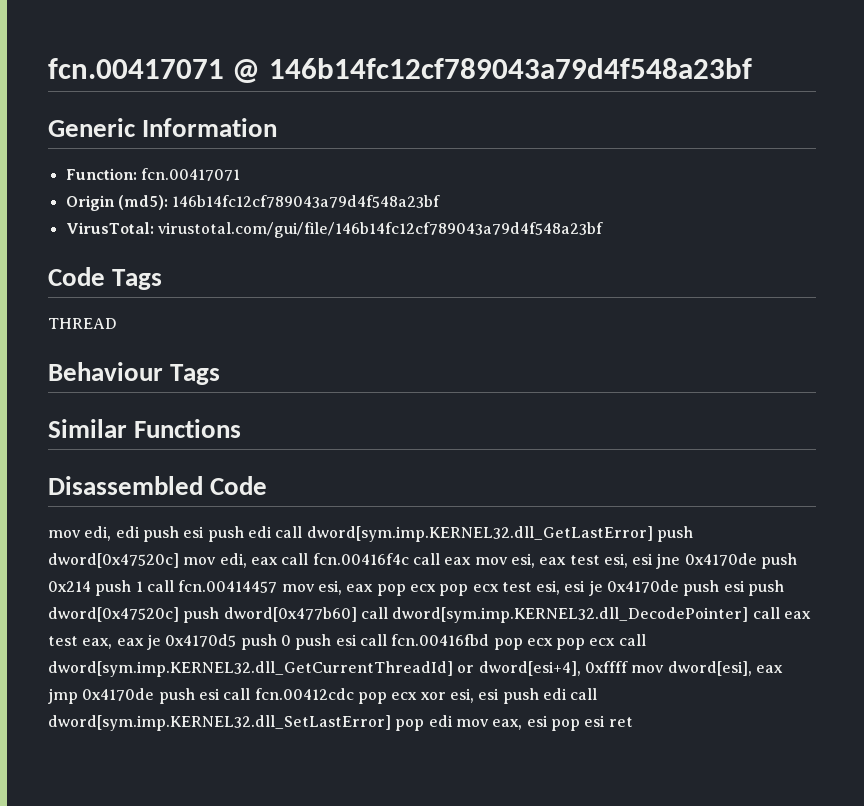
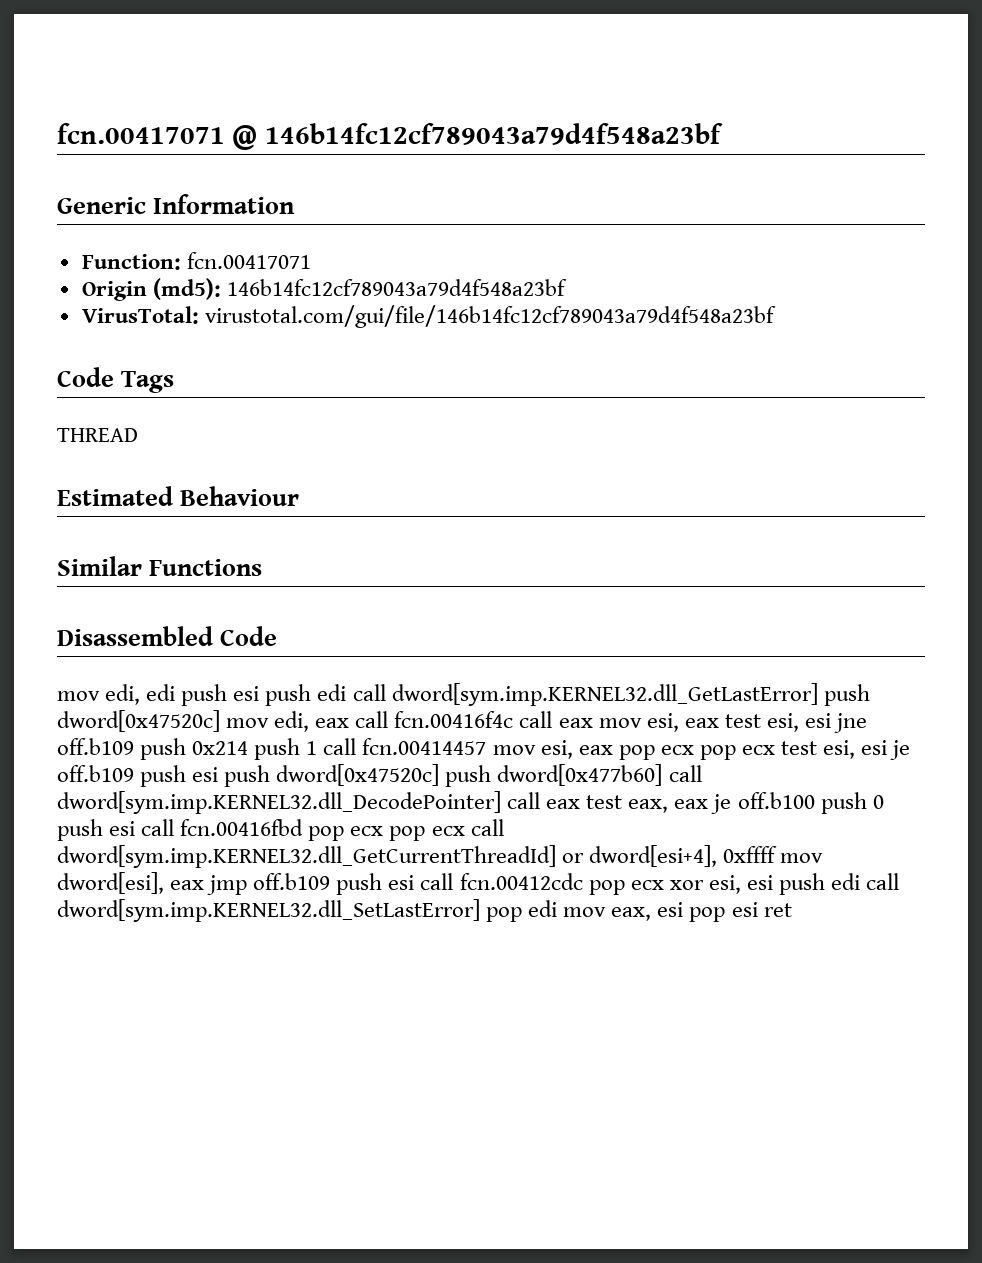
- Behaviour Tags
+ Estimated Behaviour
- mov edi, edi push esi push edi call dword[sym.imp.KERNEL32.dll_GetLastError] push dword[0x47520c] mov edi, eax call fcn.00416f4c call eax mov esi, eax test esi, esi jne 0x4170de push 0x214 push 1 call fcn.00414457 mov esi, eax pop ecx pop ecx test esi, esi je 0x4170de push esi push dword[0x47520c] push dword[0x477b60] call dword[sym.imp.KERNEL32.dll_DecodePointer] call eax test eax, eax je 0x4170d5 push 0 push esi call fcn.00416fbd pop ecx pop ecx call dword[sym.imp.KERNEL32.dll_GetCurrentThreadId] or dword[esi+4], 0xffff mov dword[esi], eax jmp 0x4170de push esi call fcn.00412cdc pop ecx xor esi, esi push edi call dword[sym.imp.KERNEL32.dll_SetLastError] pop edi mov eax, esi pop esi ret
+ mov edi, edi push esi push edi call dword[sym.imp.KERNEL32.dll_GetLastError] push dword[0x47520c] mov edi, eax call fcn.00416f4c call eax mov esi, eax test esi, esi jne off.b109 push 0x214 push 1 call fcn.00414457 mov esi, eax pop ecx pop ecx test esi, esi je off.b109 push esi push dword[0x47520c] push dword[0x477b60] call dword[sym.imp.KERNEL32.dll_DecodePointer] call eax test eax, eax je off.b100 push 0 push esi call fcn.00416fbd pop ecx pop ecx call dword[sym.imp.KERNEL32.dll_GetCurrentThreadId] or dword[esi+4], 0xffff mov dword[esi], eax jmp off.b109 push esi call fcn.00412cdc pop ecx xor esi, esi push edi call dword[sym.imp.KERNEL32.dll_SetLastError] pop edi mov eax, esi pop esi ret

